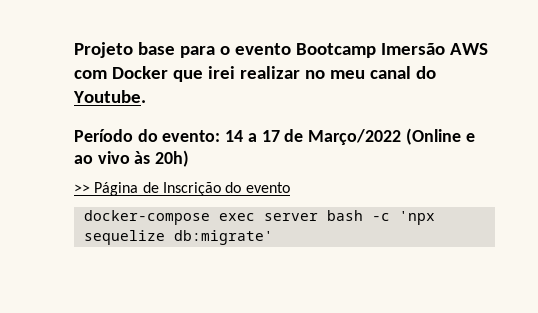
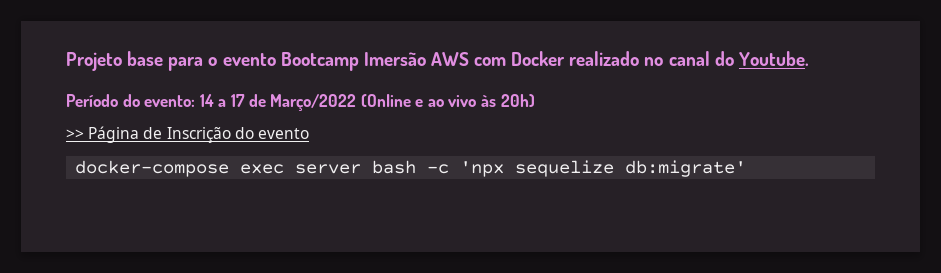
- Projeto base para o evento Bootcamp Imersão AWS com Docker que irei realizar no meu canal do Youtube.
+ Projeto base para o evento Bootcamp Imersão AWS com Docker realizado no canal do Youtube.

